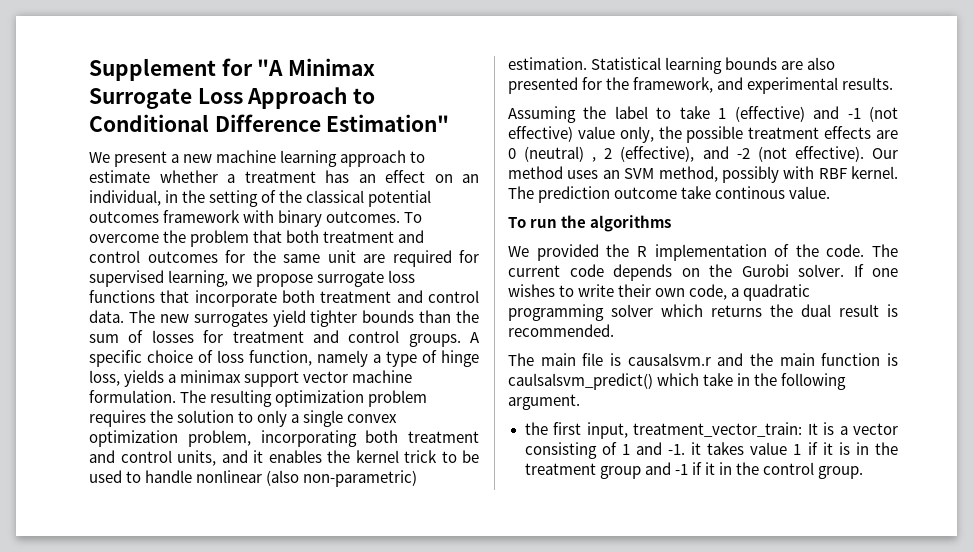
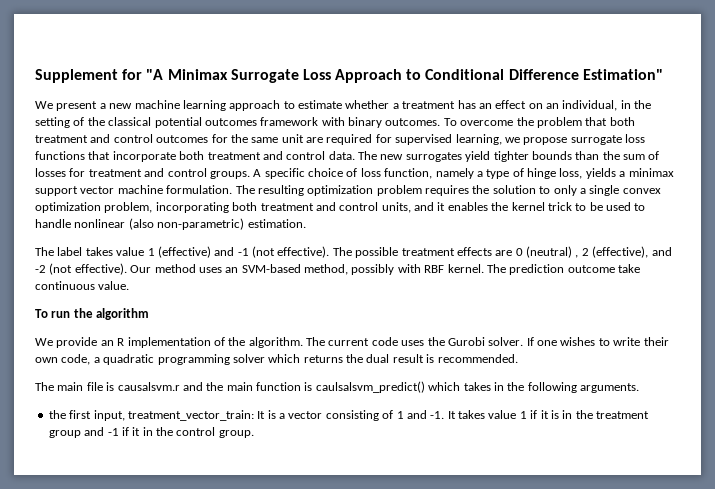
- The resulting optimization problem requires the solution to only a single convex optimization problem, incorporating both treatment and control units, and it enables the kernel trick to be used to handle nonlinear (also non-parametric) estimation. Statistical learning bounds are also presented for the framework, and experimental results.
- Assuming the label to take 1 (effective) and -1 (not effective) value only, the possible treatment effects are 0 (neutral) , 2 (effective), and -2 (not effective).
+ The resulting optimization problem requires the solution to only a single convex optimization problem, incorporating both treatment and control units, and it enables the kernel trick to be used to handle nonlinear (also non-parametric) estimation.
+ The label takes value 1 (effective) and -1 (not effective). The possible treatment effects are 0 (neutral) , 2 (effective), and -2 (not effective).
- Our method uses an SVM method, possibly with RBF kernel.
+ Our method uses an SVM-based method, possibly with RBF kernel.
- The prediction outcome take continous value.
+ The prediction outcome take continuous value.
- To run the algorithms
- We provided the R implementation of the code.
+ To run the algorithm
+ We provide an R implementation of the algorithm.
- The current code depends on the Gurobi solver.
+ The current code uses the Gurobi solver.
- The main file is causalsvm.r and the main function is caulsalsvm_predict() which take in the following argument.
+ The main file is causalsvm.r and the main function is caulsalsvm_predict() which takes in the following arguments.
- the first input, treatment_vector_train: It is a vector consisting of 1 and -1. it takes value 1 if it is in the treatment group and -1 if it in the control group.
+ the first input, treatment_vector_train: It is a vector consisting of 1 and -1. It takes value 1 if it is in the treatment group and -1 if it in the control group.

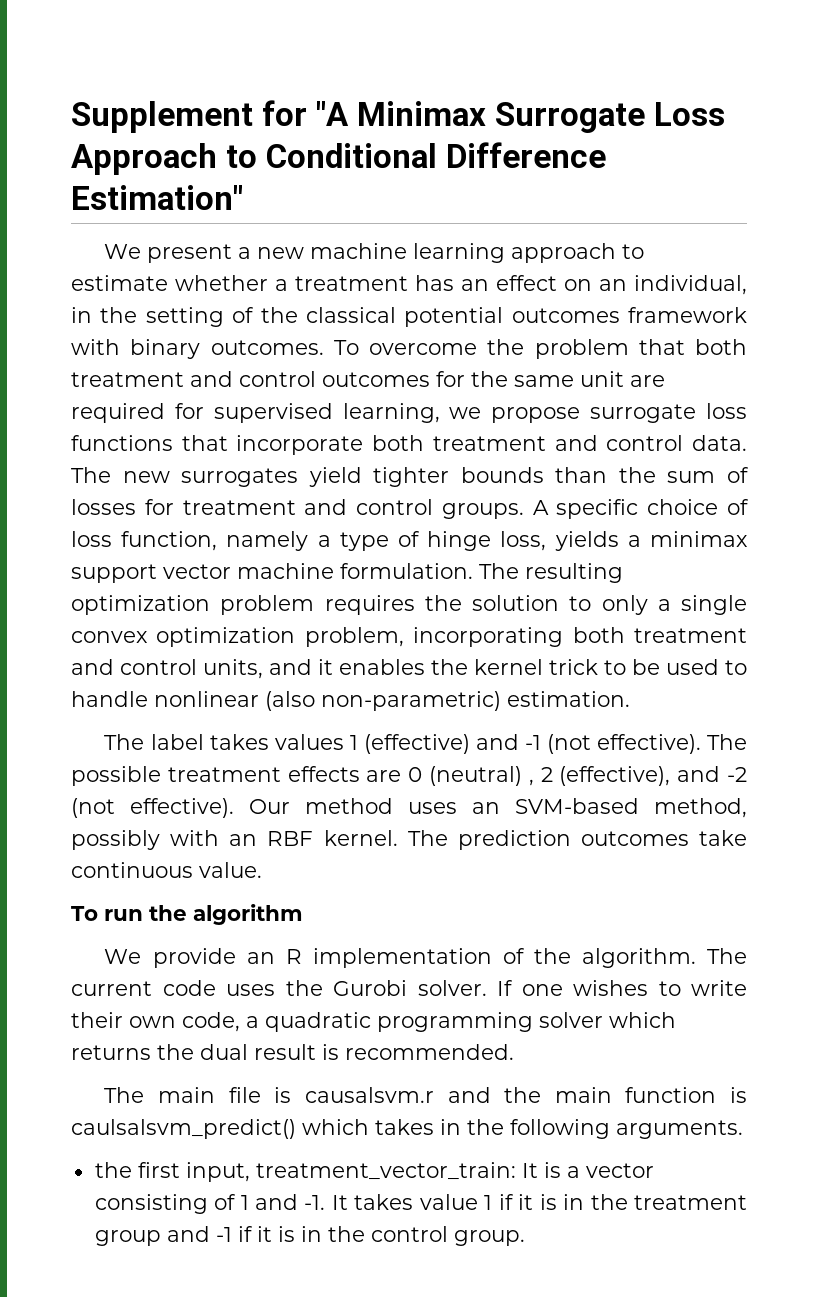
- The label takes value 1 (effective) and -1 (not effective).
+ The label takes values 1 (effective) and -1 (not effective).
- Our method uses an SVM-based method, possibly with RBF kernel.
+ Our method uses an SVM-based method, possibly with an RBF kernel.
- The prediction outcome take continuous value.
+ The prediction outcomes take continuous value.
- It takes value 1 if it is in the treatment group and -1 if it in the control group.
+ It takes value 1 if it is in the treatment group and -1 if it is in the control group.

